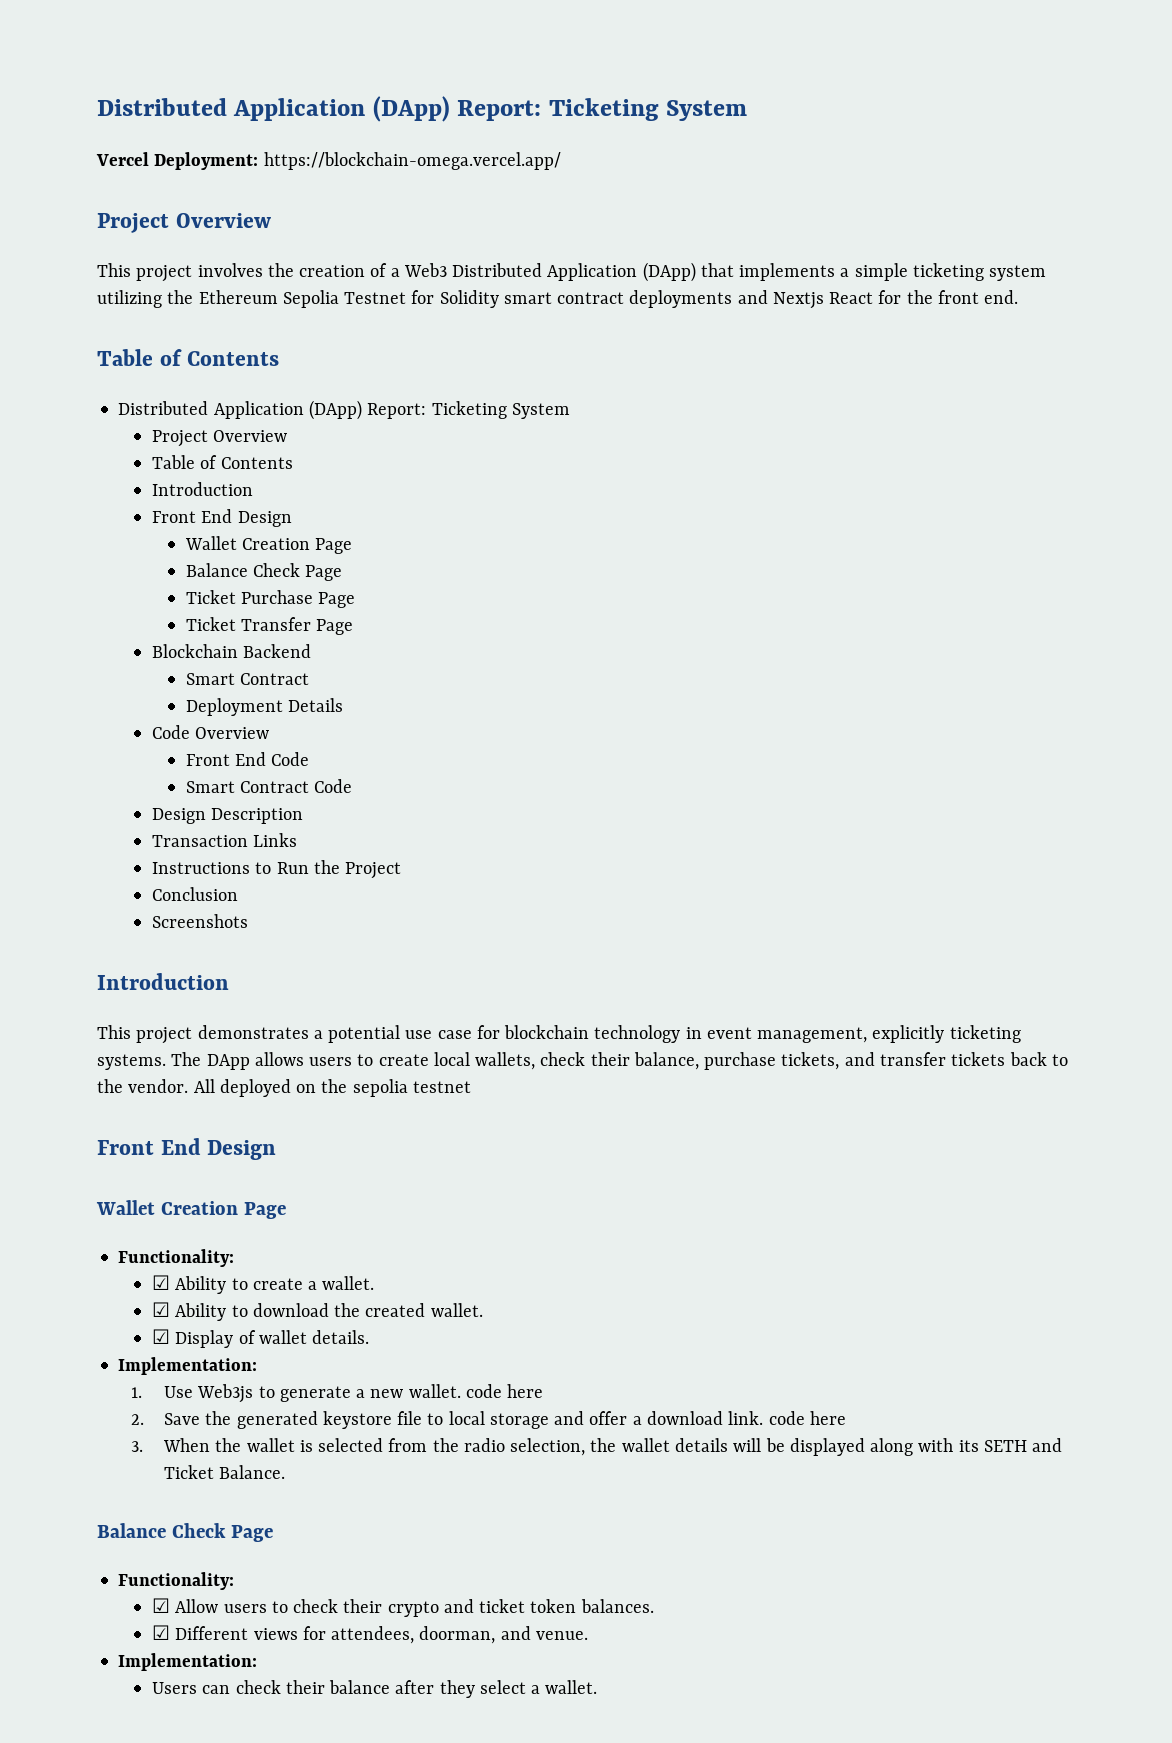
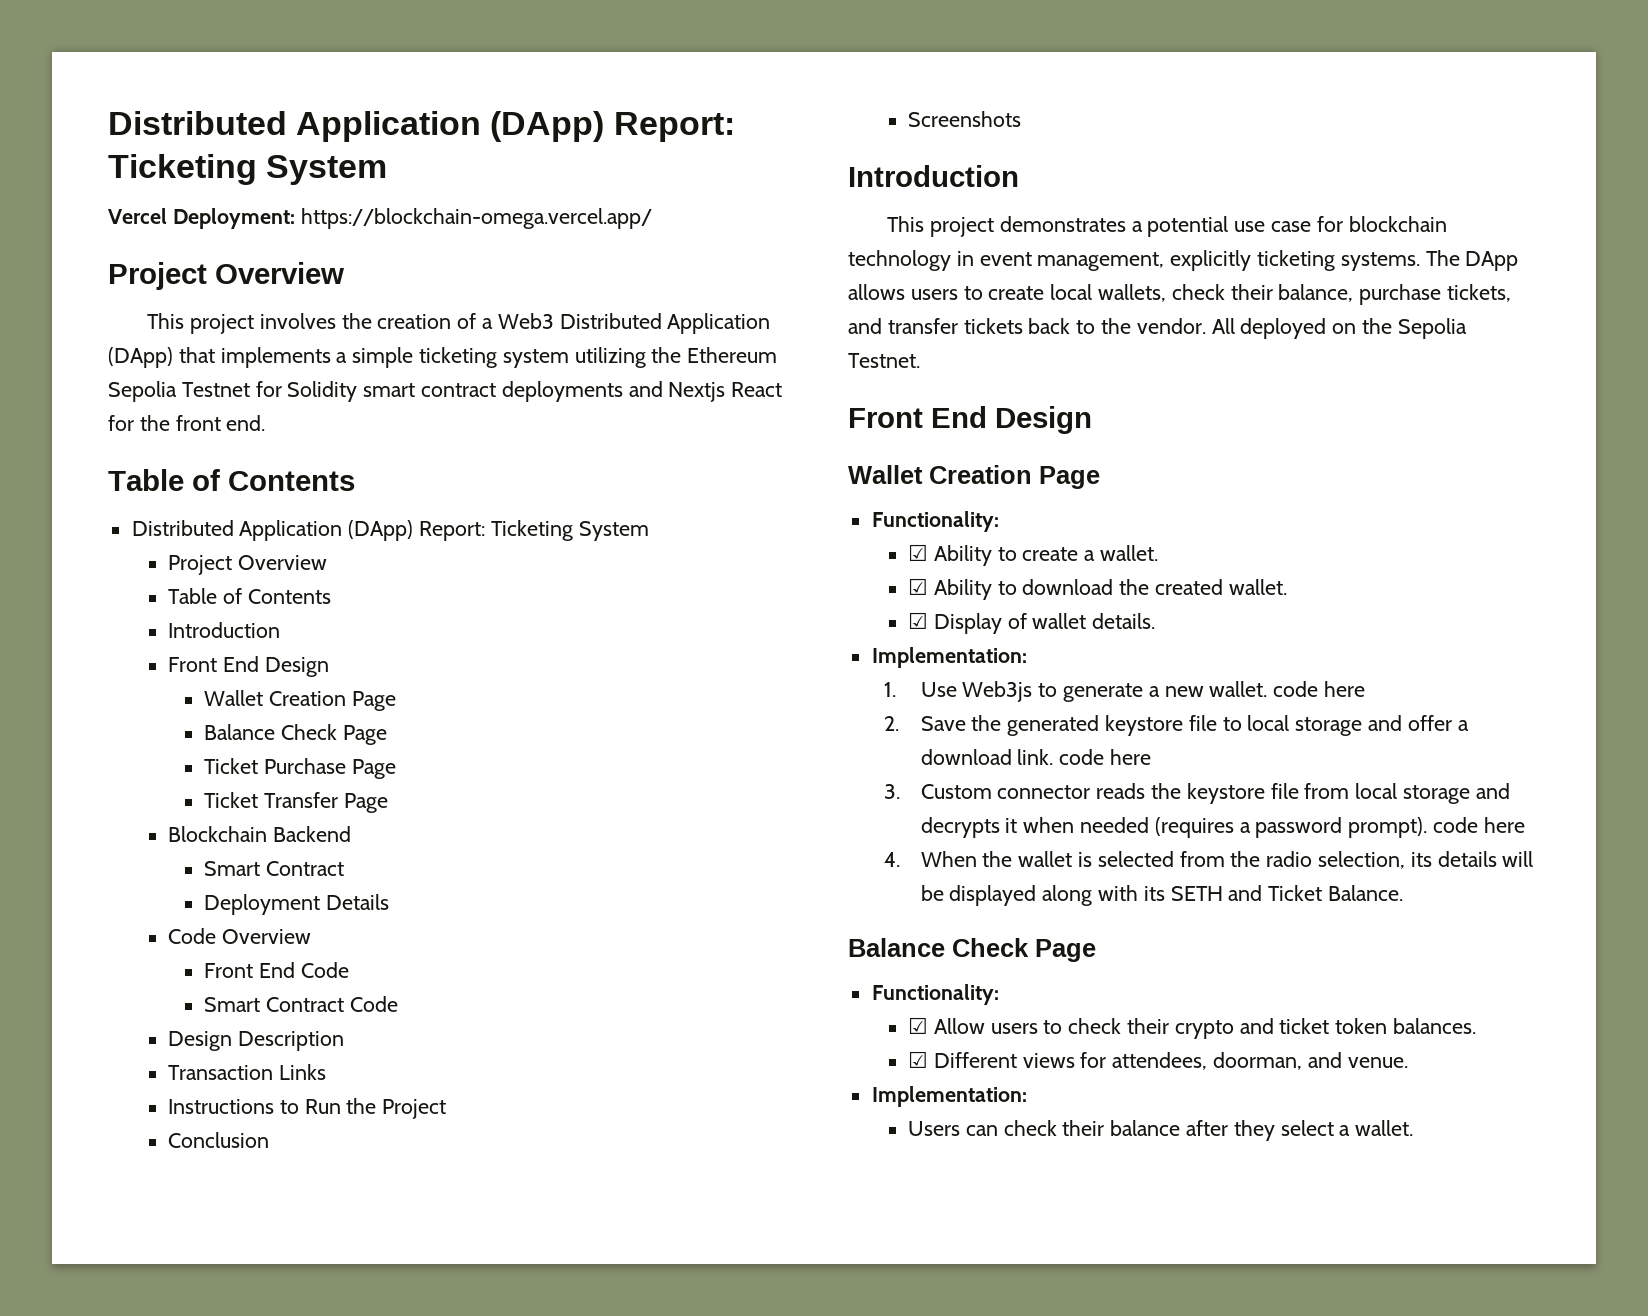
- All deployed on the sepolia testnet
+ All deployed on the Sepolia Testnet.
- 3. When the wallet is selected from the radio selection, the wallet details will be displayed along with its SETH and Ticket Balance.
+ 3. Custom connector reads the keystore file from local storage and decrypts it when needed (requires a password prompt). code here
+ 4. When the wallet is selected from the radio selection, its details will be displayed along with its SETH and Ticket Balance.

